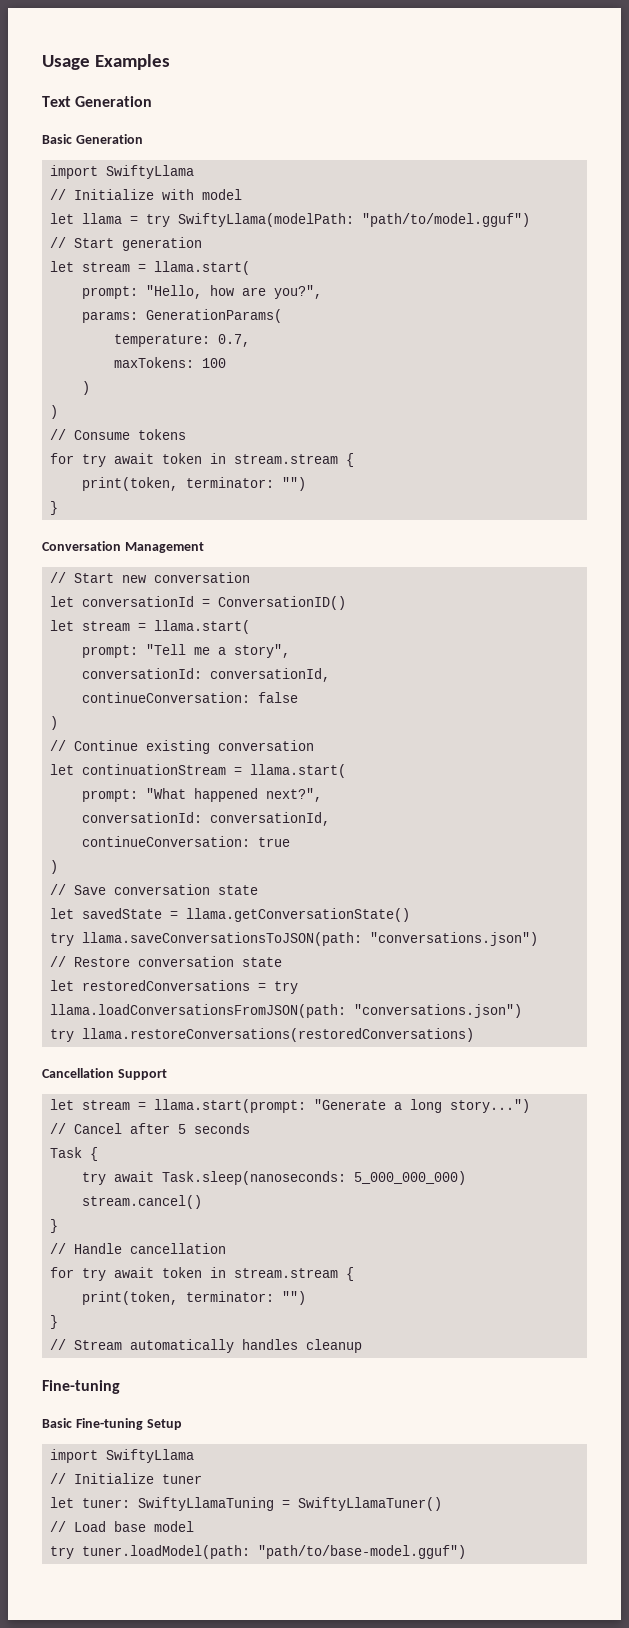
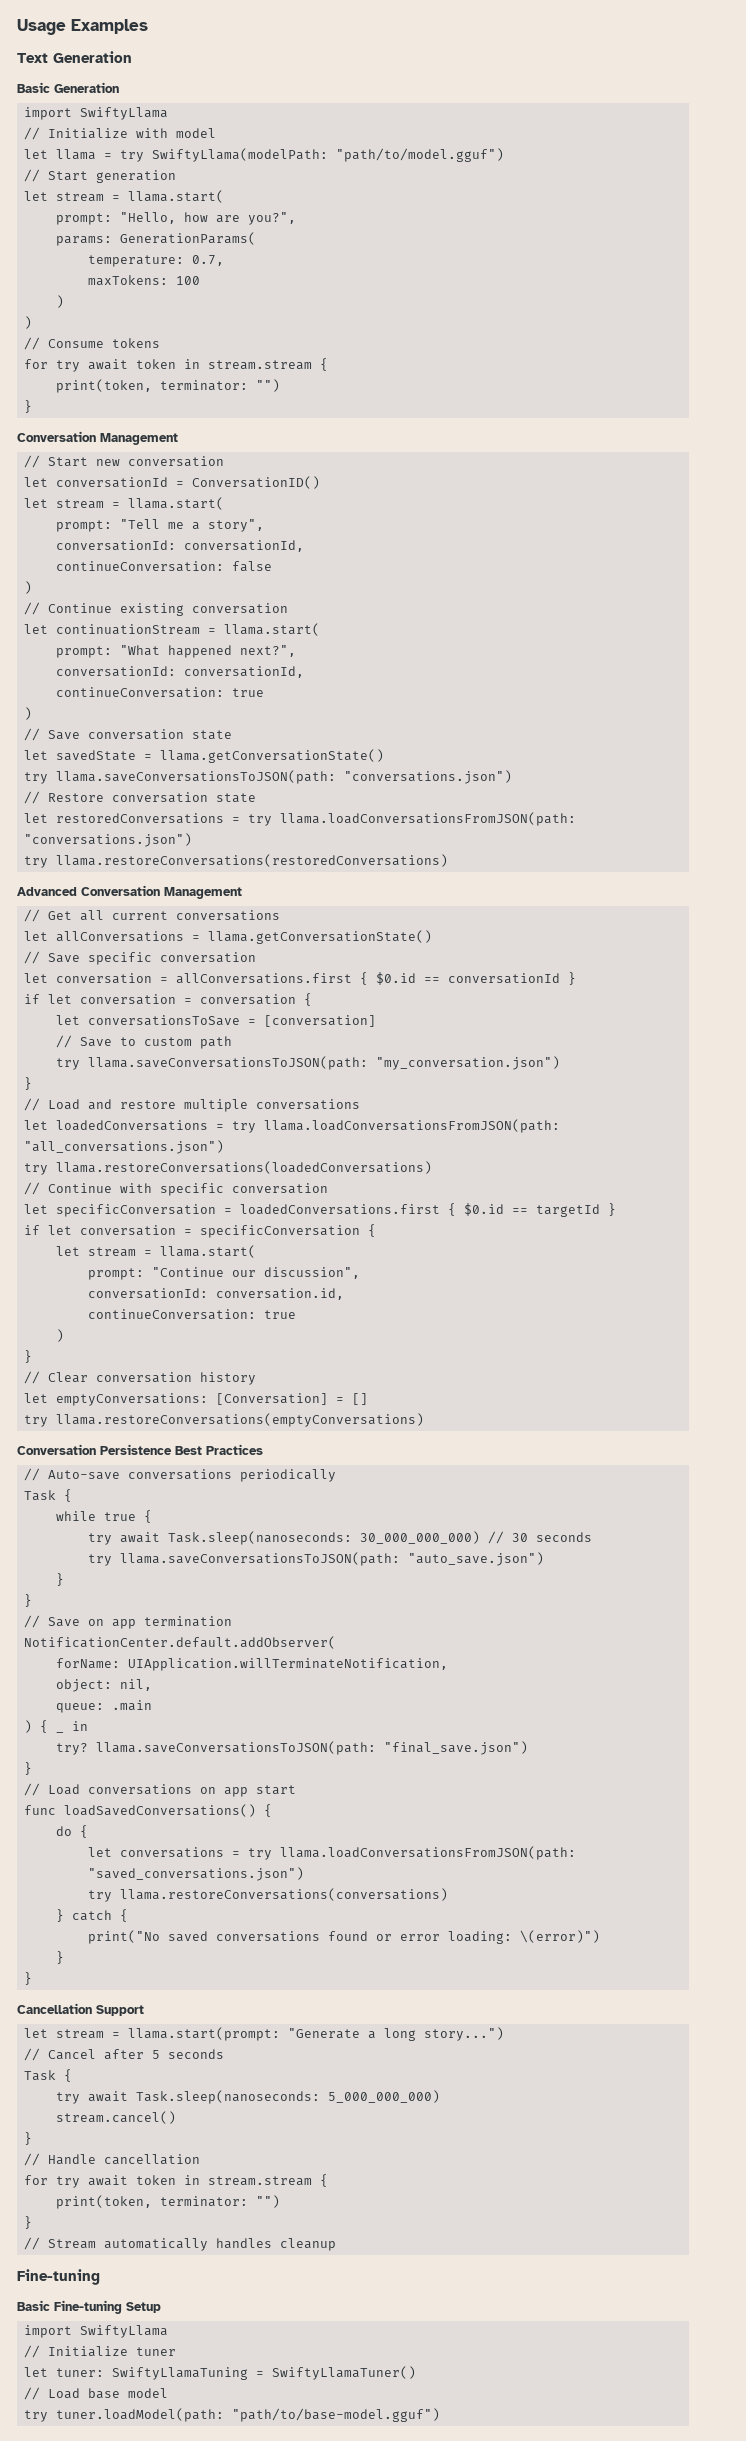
+ Advanced Conversation Management
+ // Get all current conversations
+ let allConversations = llama.getConversationState()
+ // Save specific conversation
+ let conversation = allConversations.first { $0.id == conversationId }
+ if let conversation = conversation {
+ let conversationsToSave = [conversation]
+ // Save to custom path
+ try llama.saveConversationsToJSON(path: "my_conversation.json")
+ }
+ // Load and restore multiple conversations
+ let loadedConversations = try llama.loadConversationsFromJSON(path: "all_conversations.json")
+ try llama.restoreConversations(loadedConversations)
+ // Continue with specific conversation
+ let specificConversation = loadedConversations.first { $0.id == targetId }
+ if let conversation = specificConversation {
+ let stream = llama.start(
+ prompt: "Continue our discussion",
+ conversationId: conversation.id,
+ continueConversation: true
+ )
+ }
+ // Clear conversation history
+ let emptyConversations: [Conversation] = []
+ try llama.restoreConversations(emptyConversations)
+ Conversation Persistence Best Practices
+ // Auto-save conversations periodically
+ Task {
+ while true {
+ try await Task.sleep(nanoseconds: 30_000_000_000) // 30 seconds
+ try llama.saveConversationsToJSON(path: "auto_save.json")
+ }
+ }
+ // Save on app termination
+ NotificationCenter.default.addObserver(
+ forName: UIApplication.willTerminateNotification,
+ object: nil,
+ queue: .main
+ ) { _ in
+ try? llama.saveConversationsToJSON(path: "final_save.json")
+ }
+ // Load conversations on app start
+ func loadSavedConversations() {
+ do {
+ let conversations = try llama.loadConversationsFromJSON(path: "saved_conversations.json")
+ try llama.restoreConversations(conversations)
+ } catch {
+ print("No saved conversations found or error loading: \(error)")
+ }
+ }

